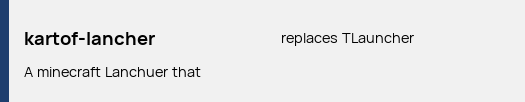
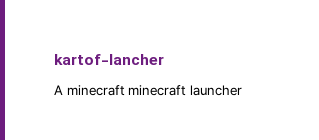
- A minecraft Lanchuer that replaces TLauncher
+ A minecraft minecraft launcher

